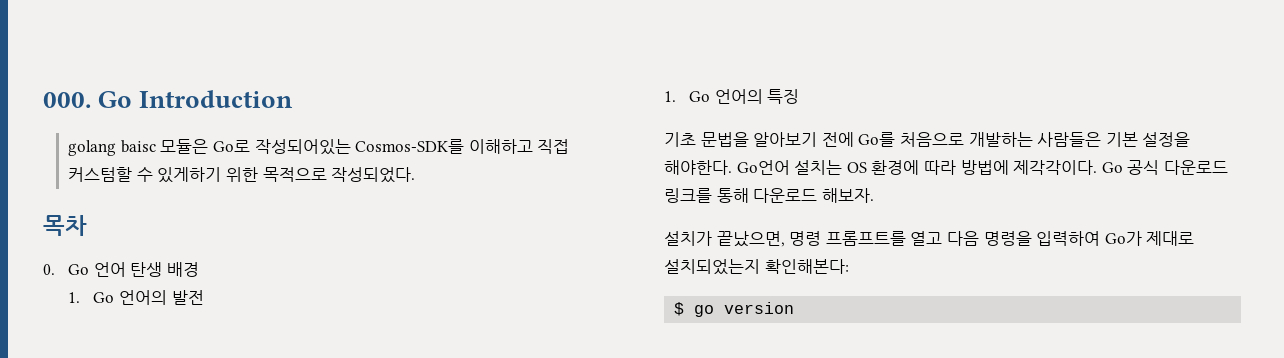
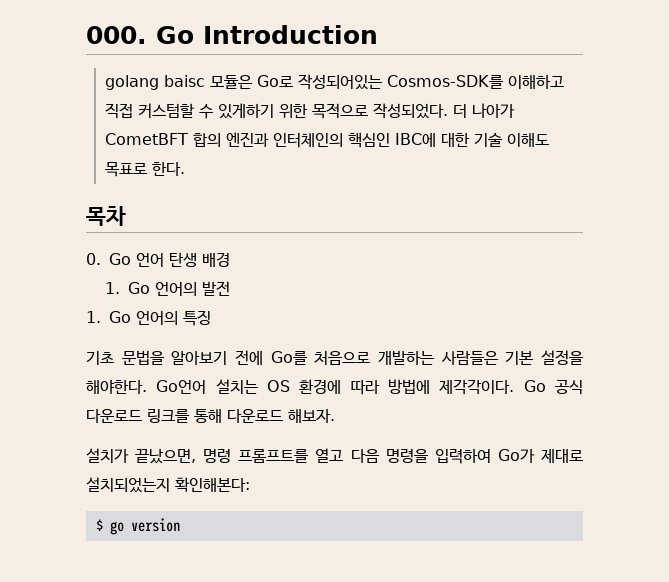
+ 더 나아가 CometBFT 합의 엔진과 인터체인의 핵심인 IBC에 대한 기술 이해도 목표로 한다.

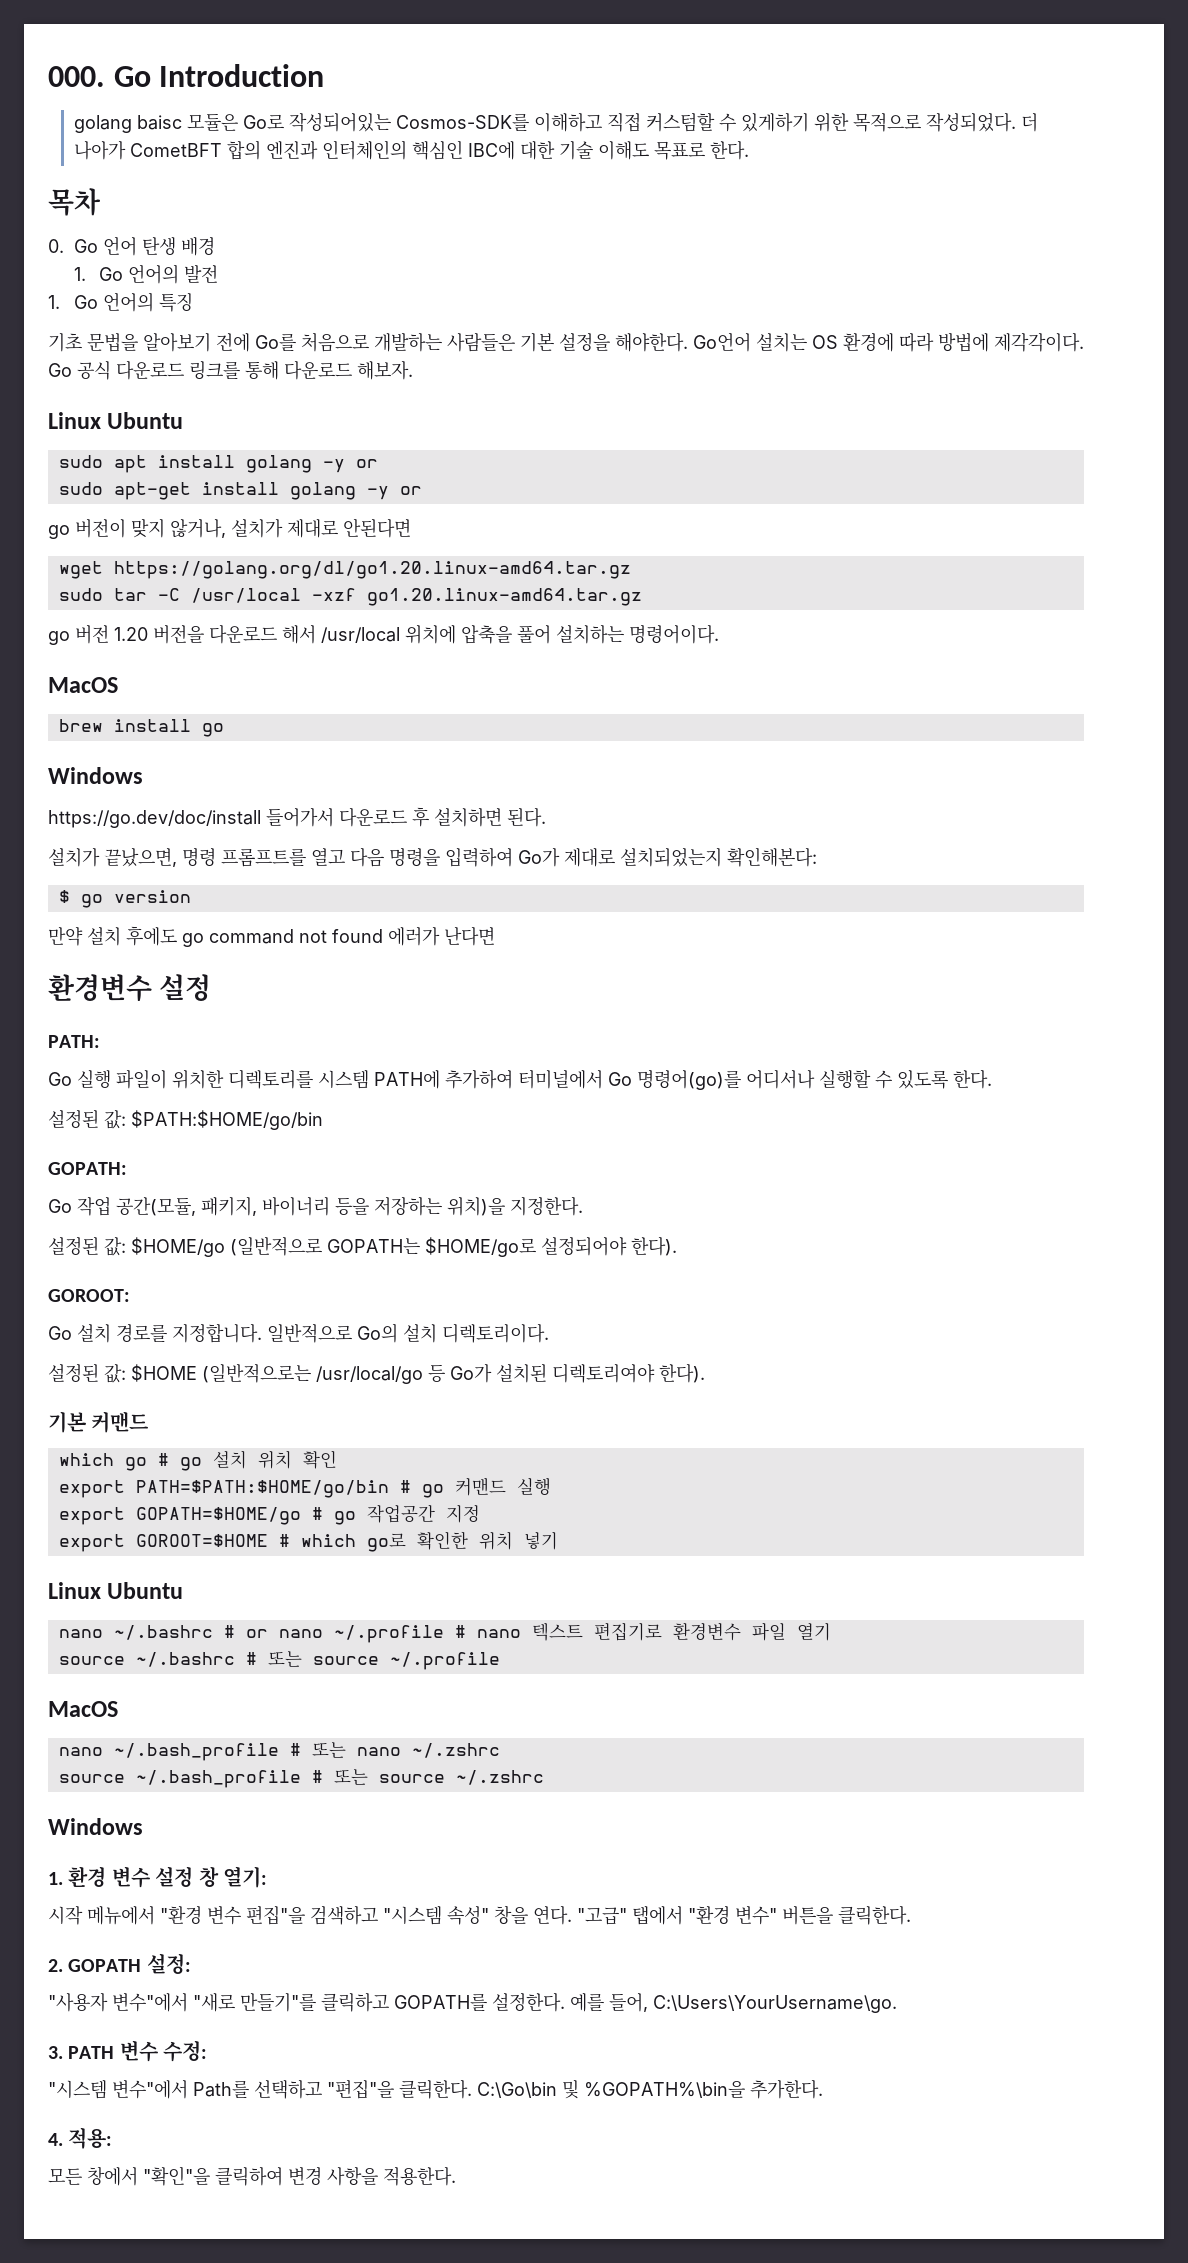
  Go 공식 다운로드 링크를 통해 다운로드 해보자.
+ Linux Ubuntu
+ sudo apt install golang -y or
+ sudo apt-get install golang -y or
+ go 버전이 맞지 않거나, 설치가 제대로 안된다면
+ wget https://golang.org/dl/go1.20.linux-amd64.tar.gz
+ sudo tar -C /usr/local -xzf go1.20.linux-amd64.tar.gz
+ go 버전 1.20 버전을 다운로드 해서 /usr/local 위치에 압축을 풀어 설치하는 명령어이다.
+ MacOS
+ brew install go
+ Windows
+ https://go.dev/doc/install 들어가서 다운로드 후 설치하면 된다.
+ 만약 설치 후에도 go command not found 에러가 난다면
+ 환경변수 설정
+ PATH:
+ Go 실행 파일이 위치한 디렉토리를 시스템 PATH에 추가하여 터미널에서 Go 명령어(go)를 어디서나 실행할 수 있도록 한다.
+ 설정된 값: $PATH:$HOME/go/bin
+ GOPATH:
+ Go 작업 공간(모듈, 패키지, 바이너리 등을 저장하는 위치)을 지정한다.
+ 설정된 값: $HOME/go (일반적으로 GOPATH는 $HOME/go로 설정되어야 한다).
+ GOROOT:
+ Go 설치 경로를 지정합니다. 일반적으로 Go의 설치 디렉토리이다.
+ 설정된 값: $HOME (일반적으로는 /usr/local/go 등 Go가 설치된 디렉토리여야 한다).
+ 기본 커맨드
+ which go # go 설치 위치 확인
+ export PATH=$PATH:$HOME/go/bin # go 커맨드 실행
+ export GOPATH=$HOME/go # go 작업공간 지정
+ export GOROOT=$HOME # which go로 확인한 위치 넣기
+ Linux Ubuntu
+ nano ~/.bashrc # or nano ~/.profile # nano 텍스트 편집기로 환경변수 파일 열기
+ source ~/.bashrc # 또는 source ~/.profile
+ MacOS
+ nano ~/.bash_profile # 또는 nano ~/.zshrc
+ source ~/.bash_profile # 또는 source ~/.zshrc
+ Windows
+ 1. 환경 변수 설정 창 열기:
+ 시작 메뉴에서 "환경 변수 편집"을 검색하고 "시스템 속성" 창을 연다. "고급" 탭에서 "환경 변수" 버튼을 클릭한다.
+ 2. GOPATH 설정:
+ "사용자 변수"에서 "새로 만들기"를 클릭하고 GOPATH를 설정한다. 예를 들어, C:\Users\YourUsername\go.
+ 3. PATH 변수 수정:
+ "시스템 변수"에서 Path를 선택하고 "편집"을 클릭한다. C:\Go\bin 및 %GOPATH%\bin을 추가한다.
+ 4. 적용:
+ 모든 창에서 "확인"을 클릭하여 변경 사항을 적용한다.

